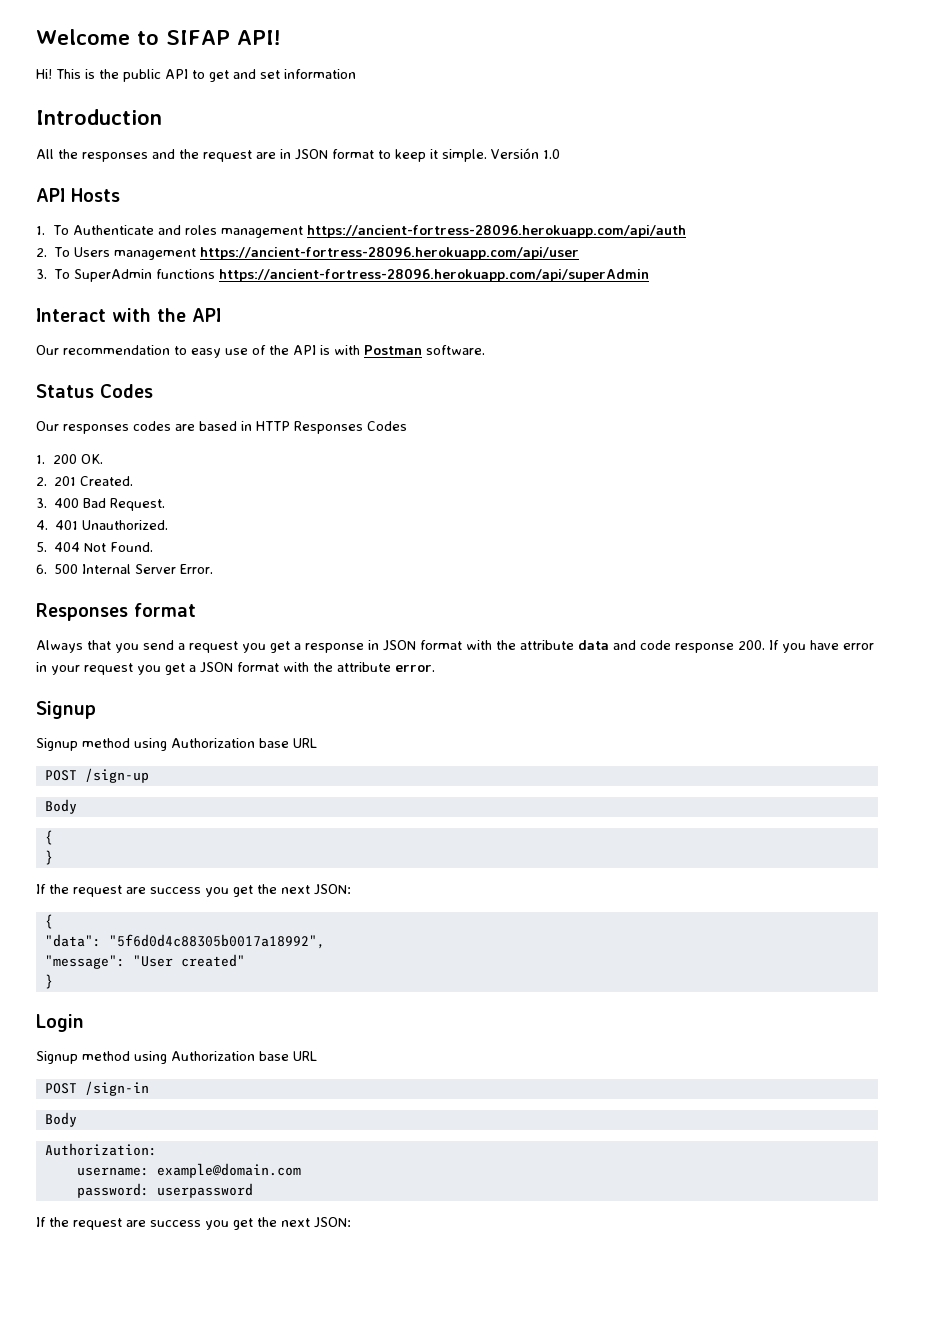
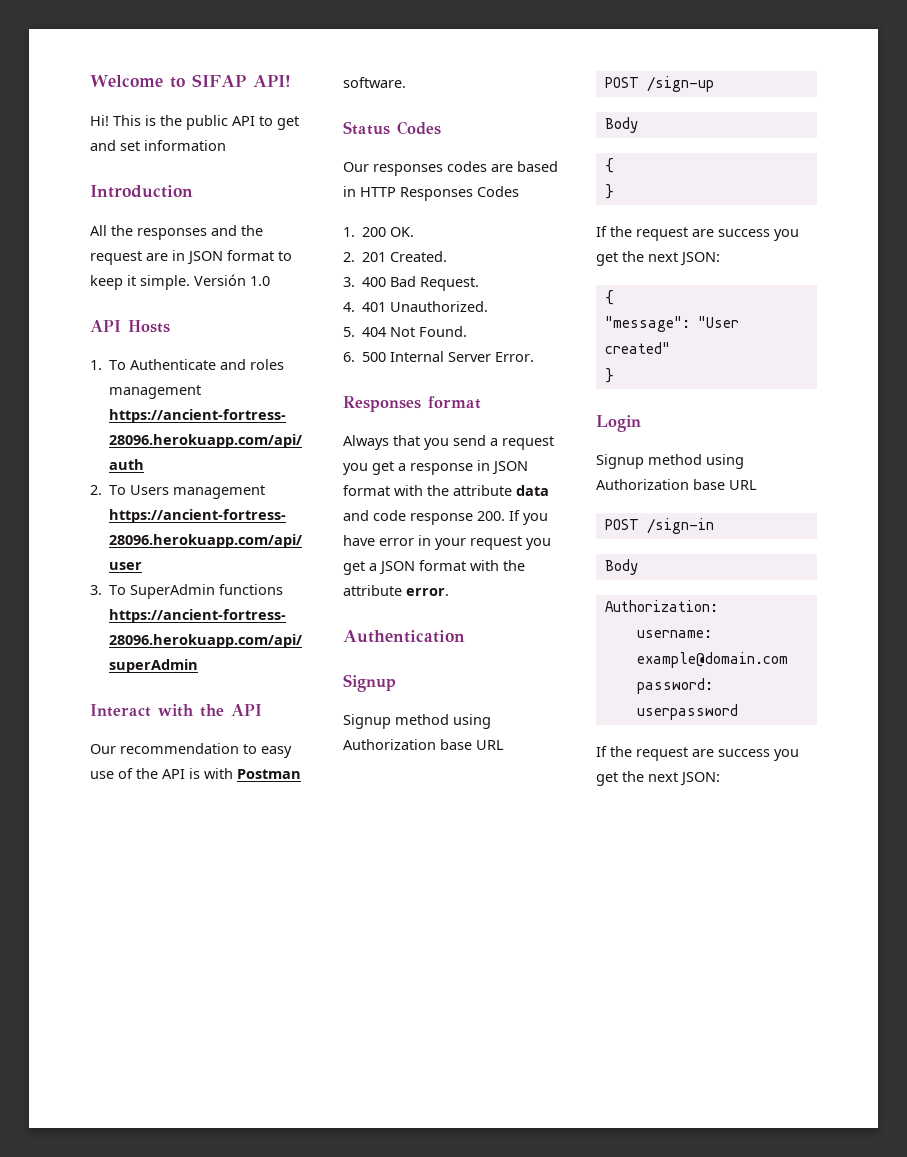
+ Authentication
- "data": "5f6d0d4c88305b0017a18992",

